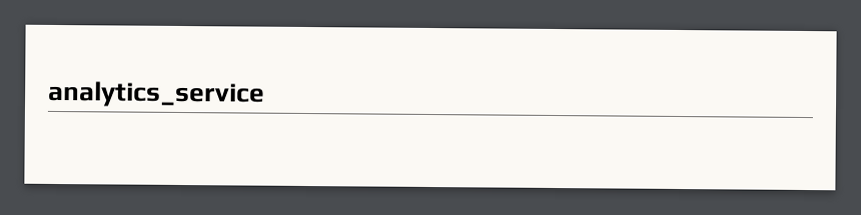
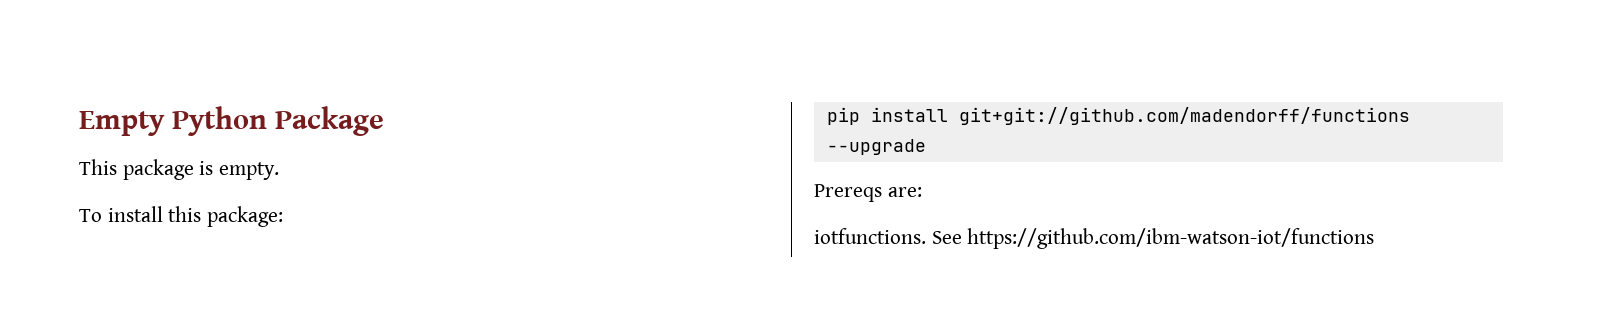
- analytics_service
+ Empty Python Package
+ This package is empty.
+ To install this package:
+ pip install git+git://github.com/madendorff/functions --upgrade
+ Prereqs are:
+ iotfunctions. See https://github.com/ibm-watson-iot/functions

